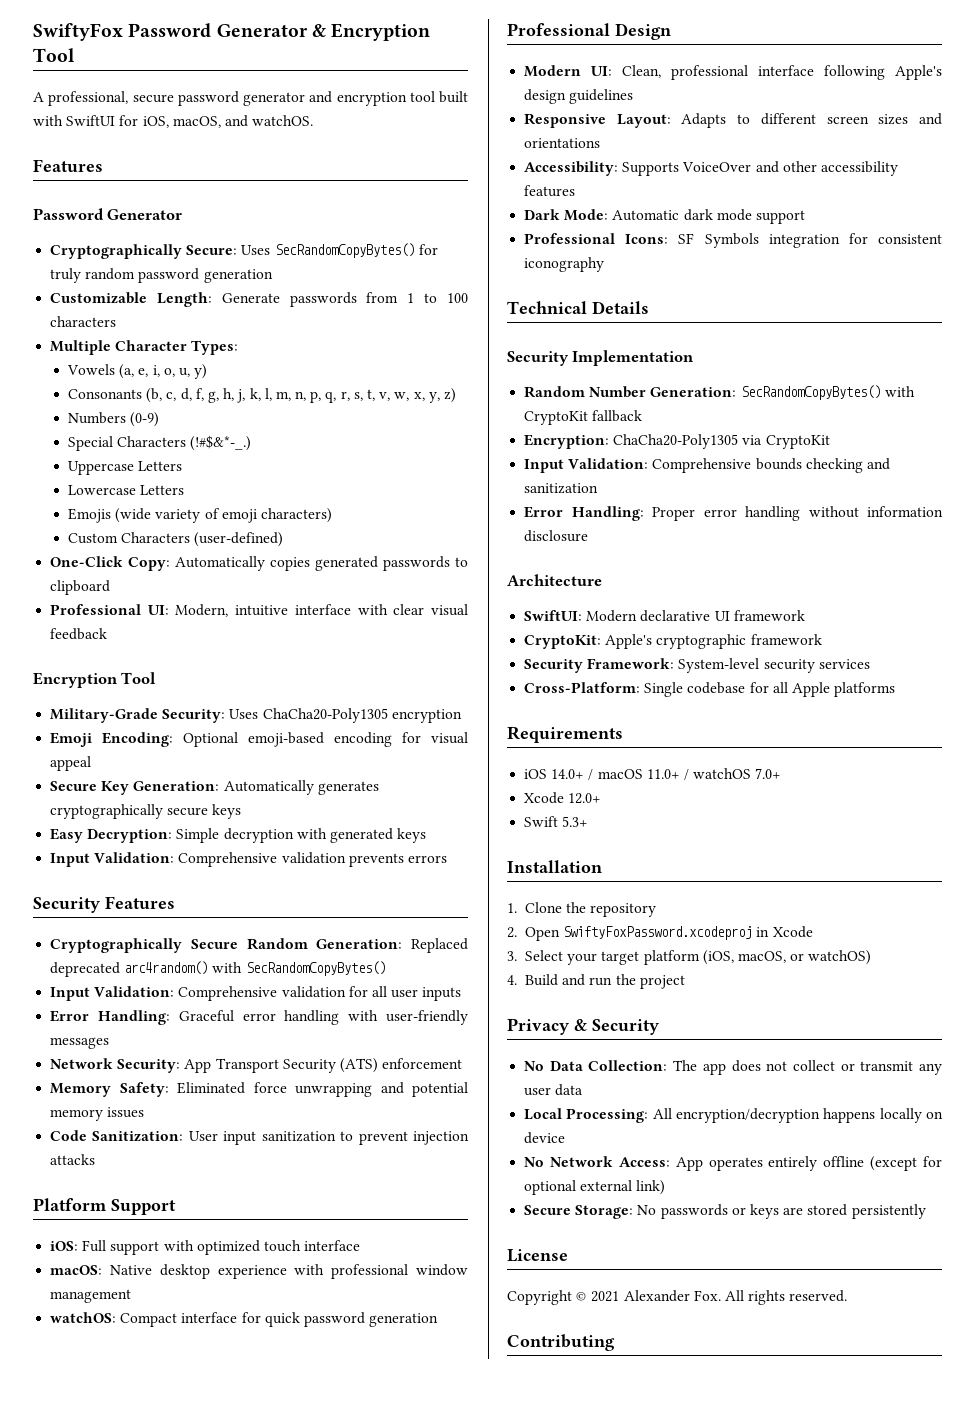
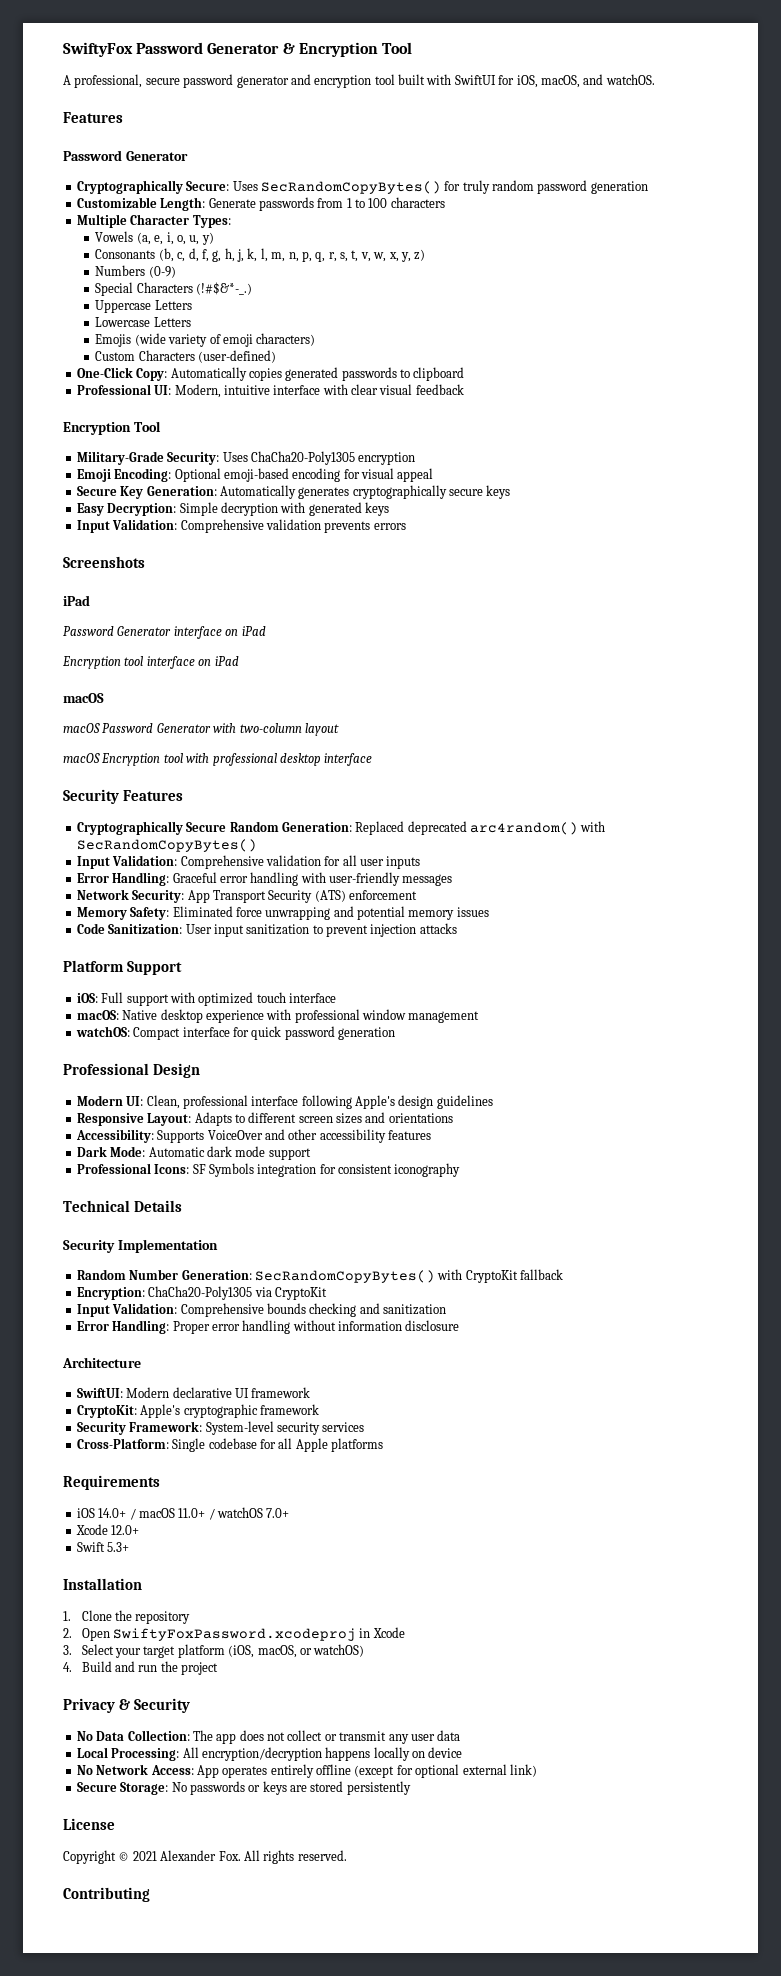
+ Screenshots
+ iPad
+ Password Generator interface on iPad
+ Encryption tool interface on iPad
+ macOS
+ macOS Password Generator with two-column layout
+ macOS Encryption tool with professional desktop interface

